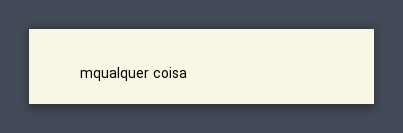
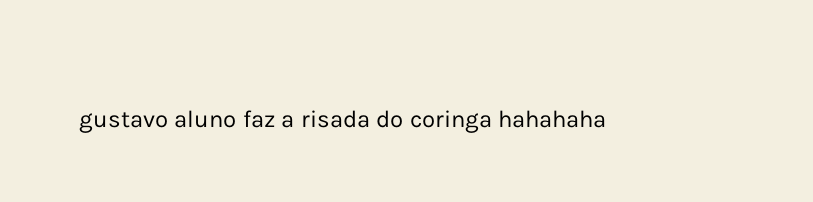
- mqualquer coisa
+ gustavo aluno faz a risada do coringa hahahaha

